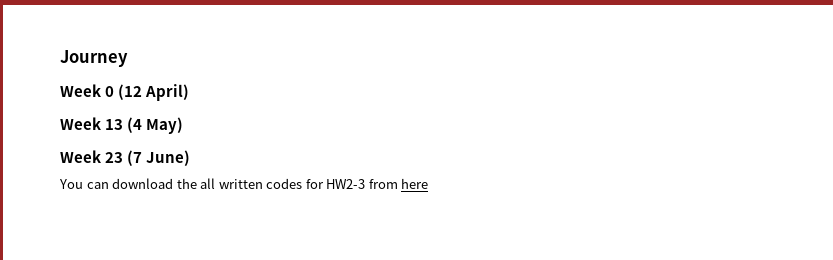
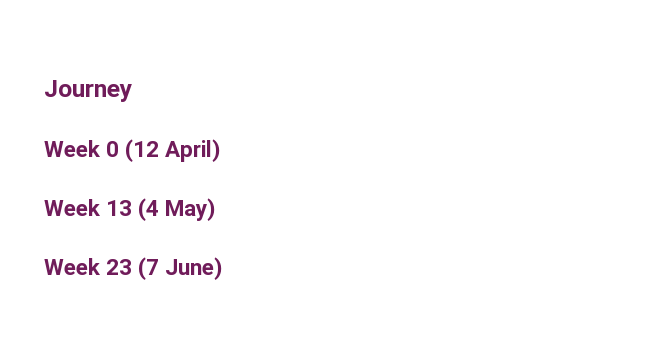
- You can download the all written codes for HW2-3 from here

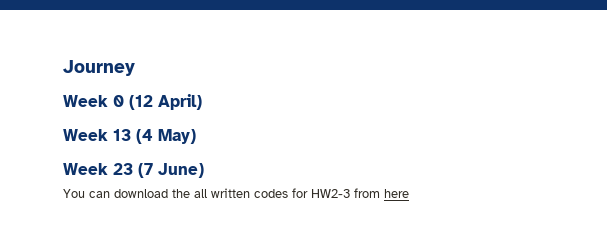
+ You can download the all written codes for HW2-3 from here

